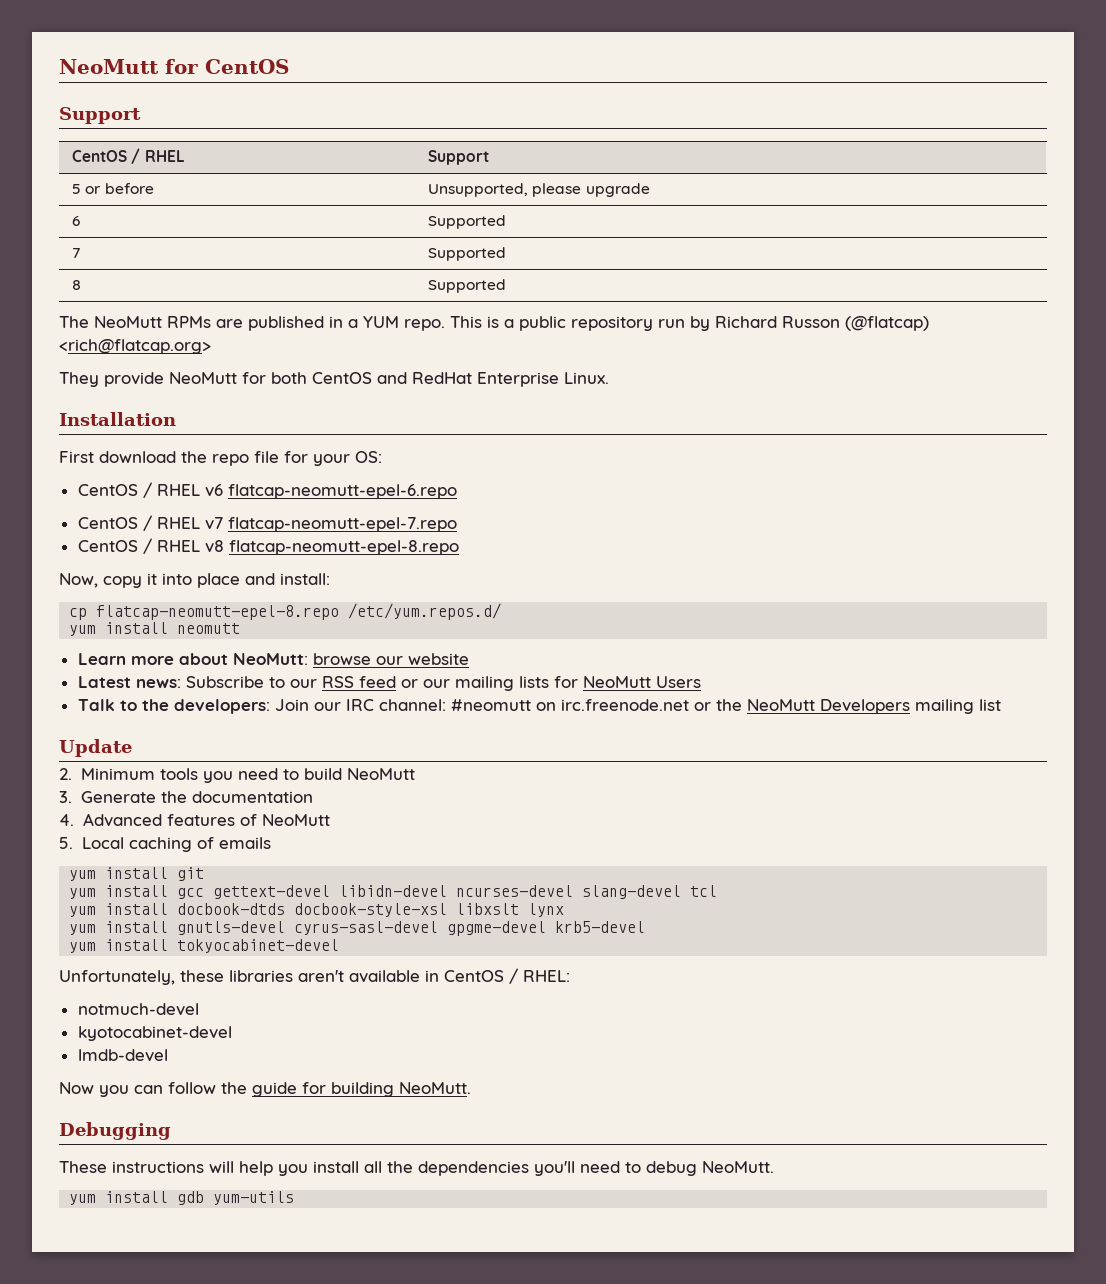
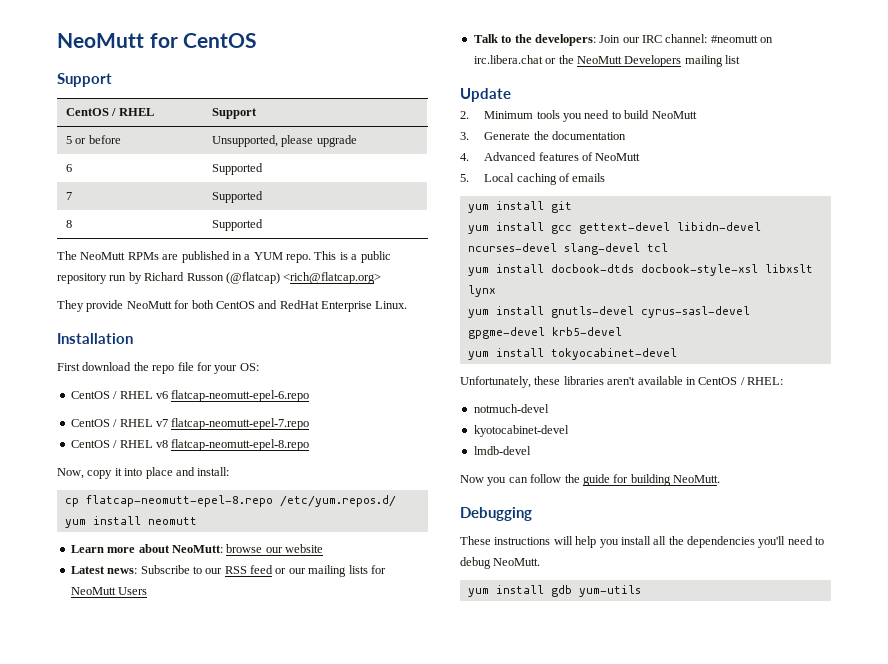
- Talk to the developers: Join our IRC channel: #neomutt on irc.freenode.net or the NeoMutt Developers mailing list
+ Talk to the developers: Join our IRC channel: #neomutt on irc.libera.chat or the NeoMutt Developers mailing list

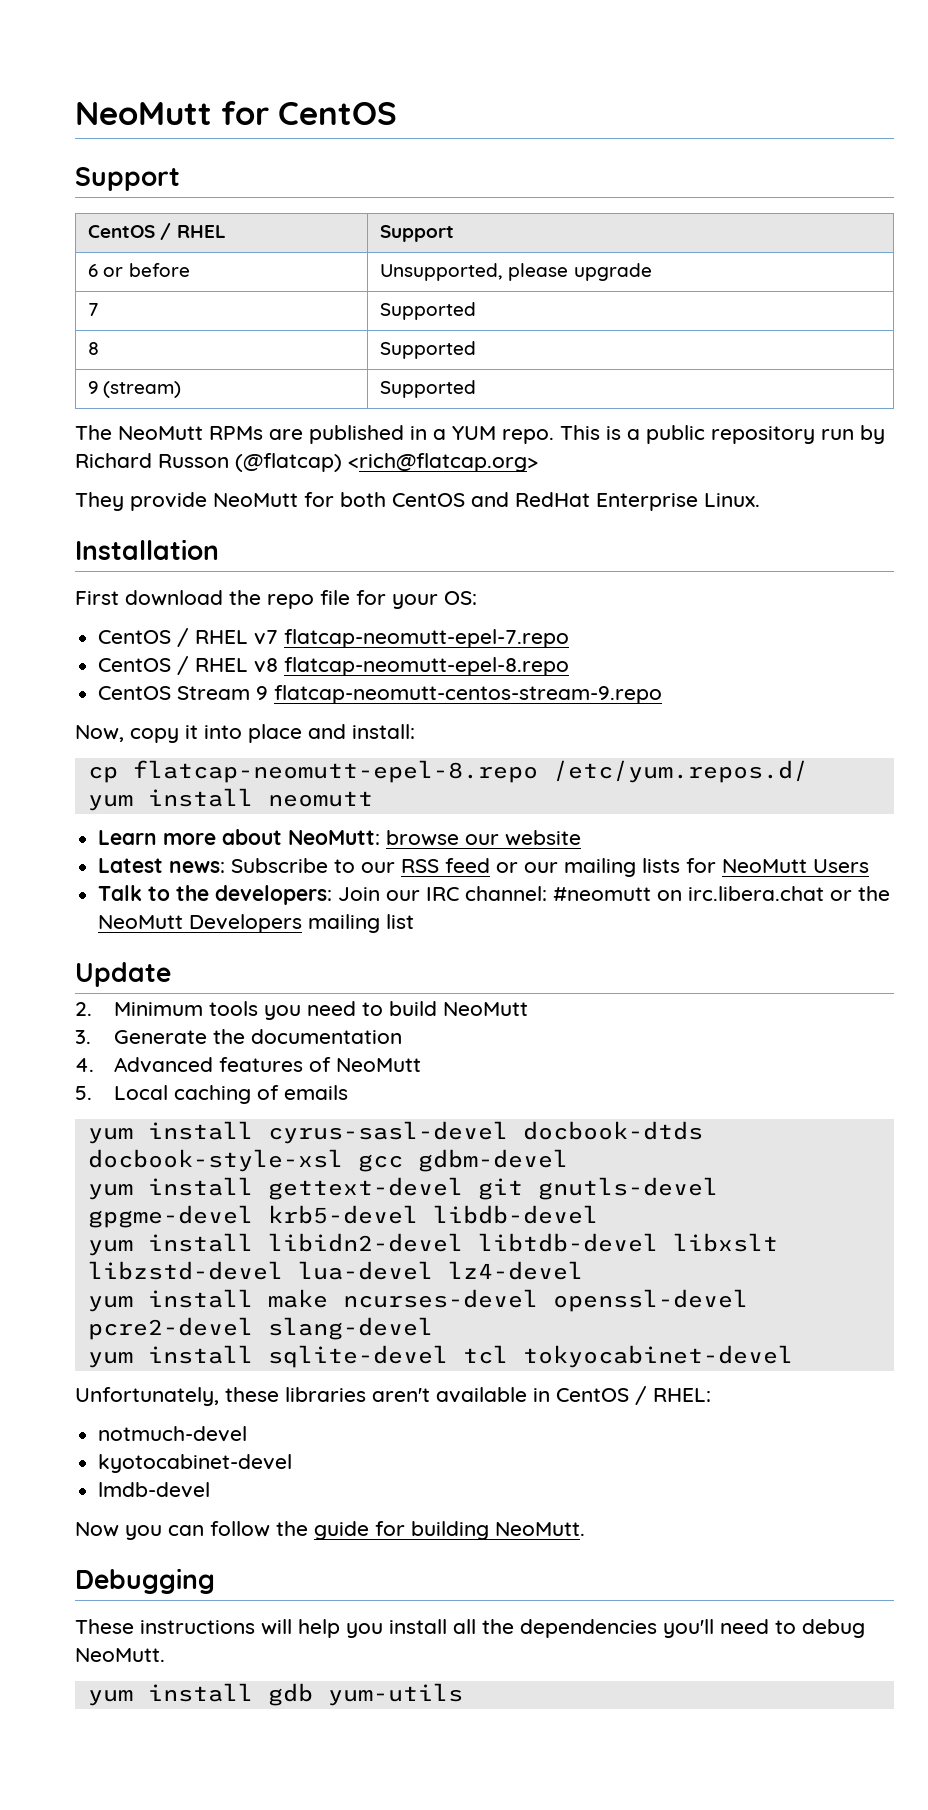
- 5 or before | Unsupported, please upgrade
+ 6 or before | Unsupported, please upgrade
- 6 | Supported
+ 9 (stream) | Supported
- CentOS / RHEL v6 flatcap-neomutt-epel-6.repo
+ CentOS Stream 9 flatcap-neomutt-centos-stream-9.repo
- yum install git
- yum install gcc gettext-devel libidn-devel ncurses-devel slang-devel tcl
- yum install docbook-dtds docbook-style-xsl libxslt lynx
- yum install gnutls-devel cyrus-sasl-devel gpgme-devel krb5-devel
- yum install tokyocabinet-devel
+ yum install cyrus-sasl-devel docbook-dtds docbook-style-xsl gcc gdbm-devel
+ yum install gettext-devel git gnutls-devel gpgme-devel krb5-devel libdb-devel
+ yum install libidn2-devel libtdb-devel libxslt libzstd-devel lua-devel lz4-devel
+ yum install make ncurses-devel openssl-devel pcre2-devel slang-devel
+ yum install sqlite-devel tcl tokyocabinet-devel

